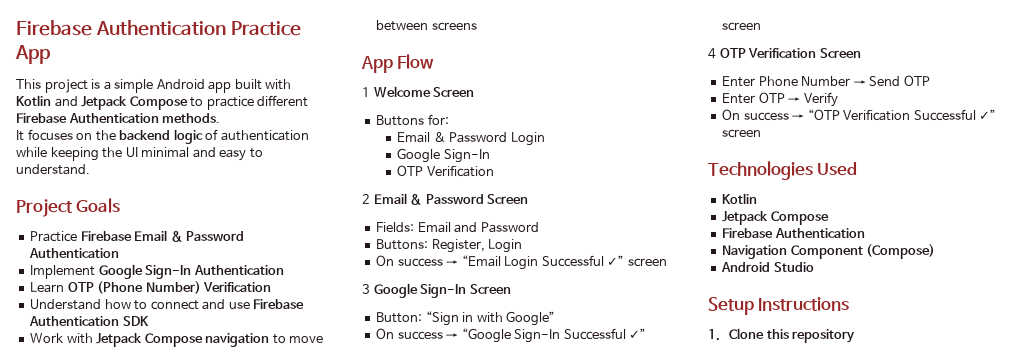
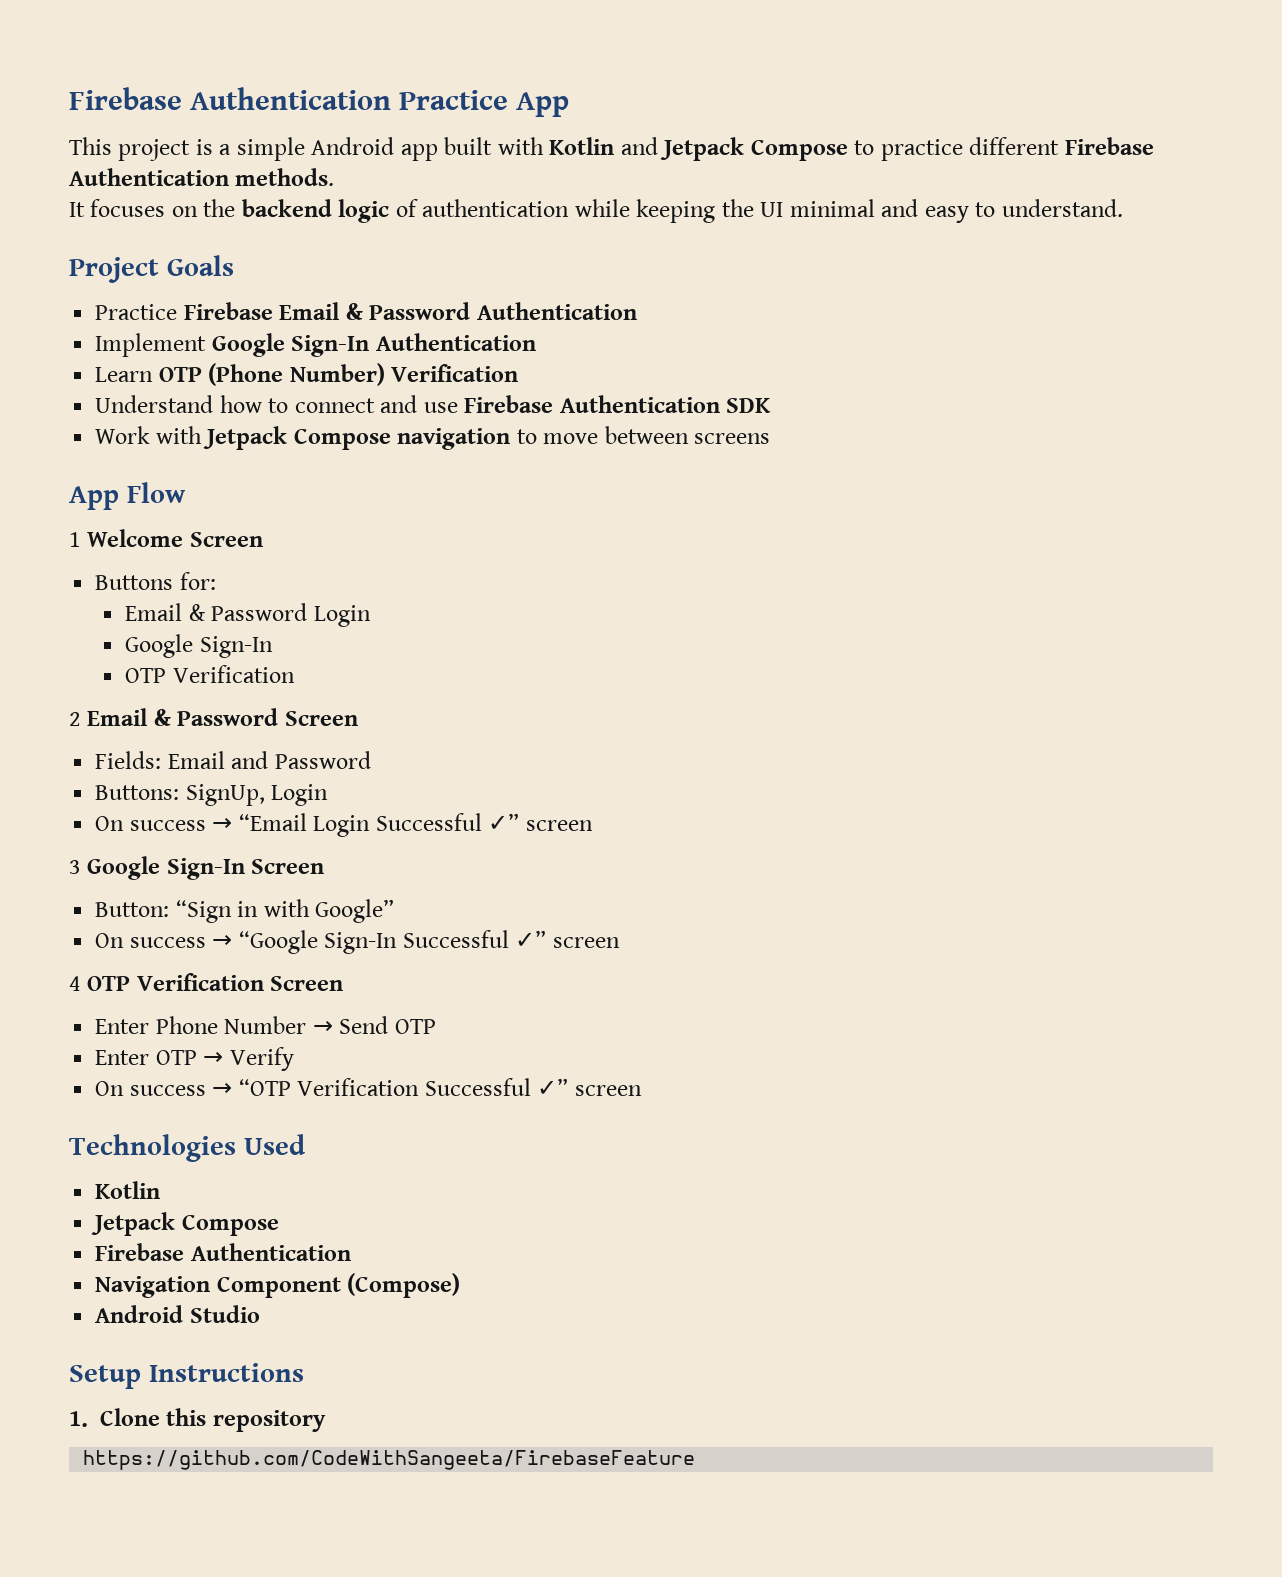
- Buttons: Register, Login
+ Buttons: SignUp, Login
+ https://github.com/CodeWithSangeeta/FirebaseFeature

